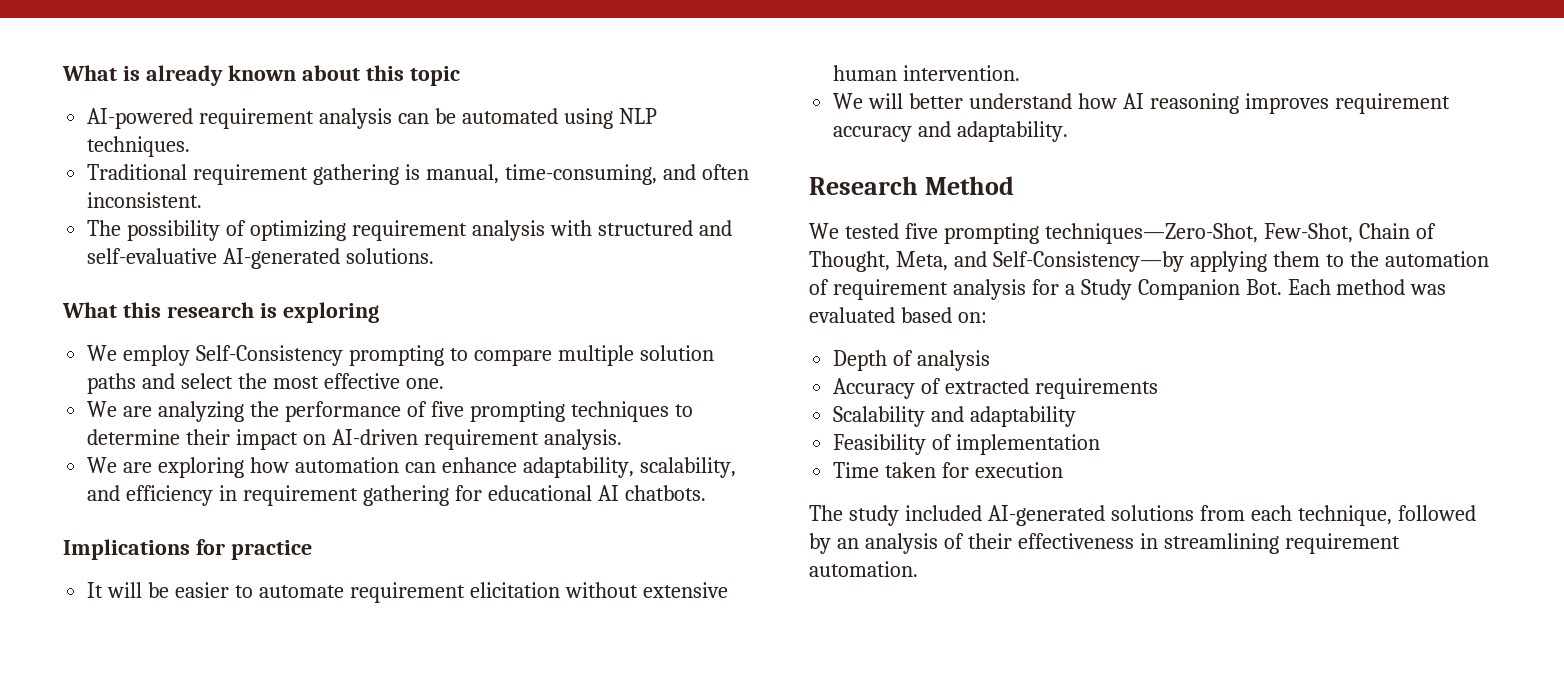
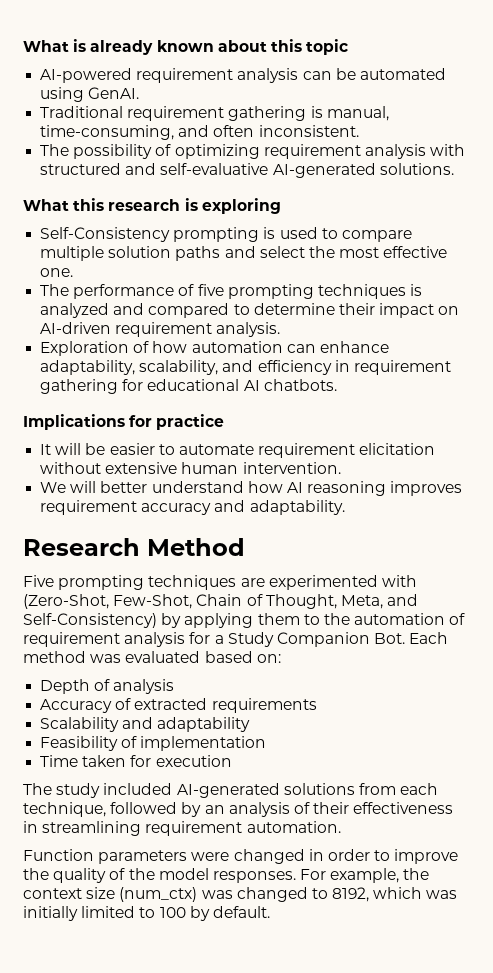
- AI-powered requirement analysis can be automated using NLP techniques.
+ AI-powered requirement analysis can be automated using GenAI.
- We employ Self-Consistency prompting to compare multiple solution paths and select the most effective one.
+ Self-Consistency prompting is used to compare multiple solution paths and select the most effective one.
- We are analyzing the performance of five prompting techniques to determine their impact on AI-driven requirement analysis.
+ The performance of five prompting techniques is analyzed and compared to determine their impact on AI-driven requirement analysis.
- We are exploring how automation can enhance adaptability, scalability, and efficiency in requirement gathering for educational AI chatbots.
+ Exploration of how automation can enhance adaptability, scalability, and efficiency in requirement gathering for educational AI chatbots.
- We tested five prompting techniques—Zero-Shot, Few-Shot, Chain of Thought, Meta, and Self-Consistency—by applying them to the automation of requirement analysis for a Study Companion Bot. Each method was evaluated based on:
+ Five prompting techniques are experimented with (Zero-Shot, Few-Shot, Chain of Thought, Meta, and Self-Consistency) by applying them to the automation of requirement analysis for a Study Companion Bot. Each method was evaluated based on:
+ Function parameters were changed in order to improve the quality of the model responses. For example, the context size (num_ctx) was changed to 8192, which was initially limited to 100 by default.

